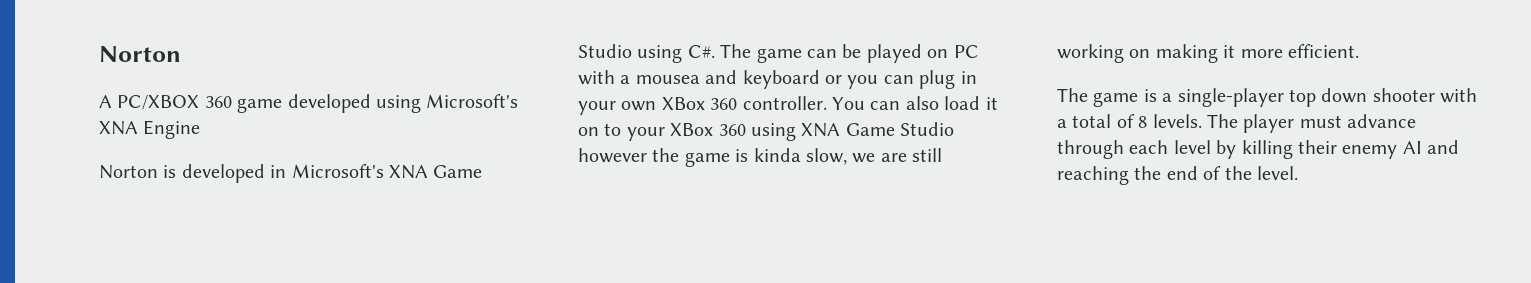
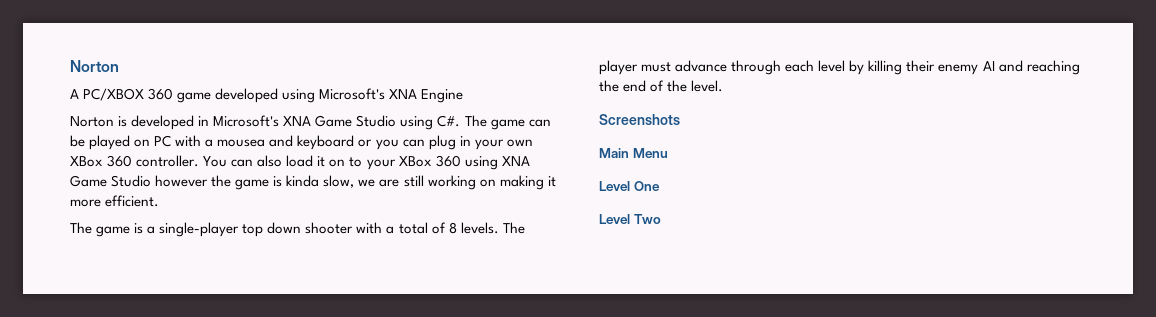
+ Screenshots
+ Main Menu
+ Level One
+ Level Two

